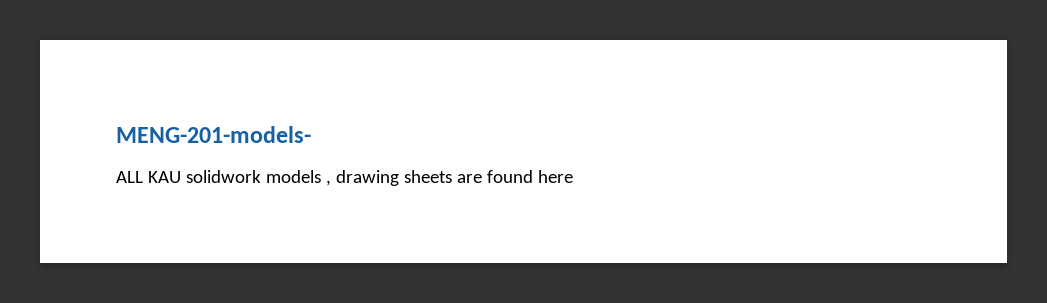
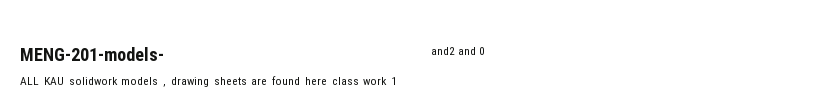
- ALL KAU solidwork models , drawing sheets are found here
+ ALL KAU solidwork models , drawing sheets are found here class work 1 and2 and 0

